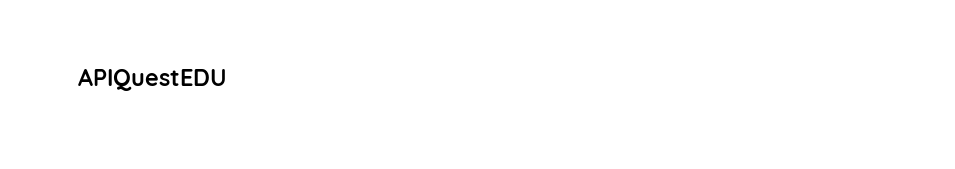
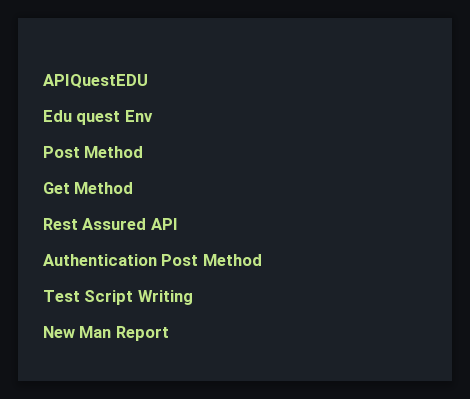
+ Edu quest Env
+ Post Method
+ Get Method
+ Rest Assured API
+ Authentication Post Method
+ Test Script Writing
+ New Man Report

